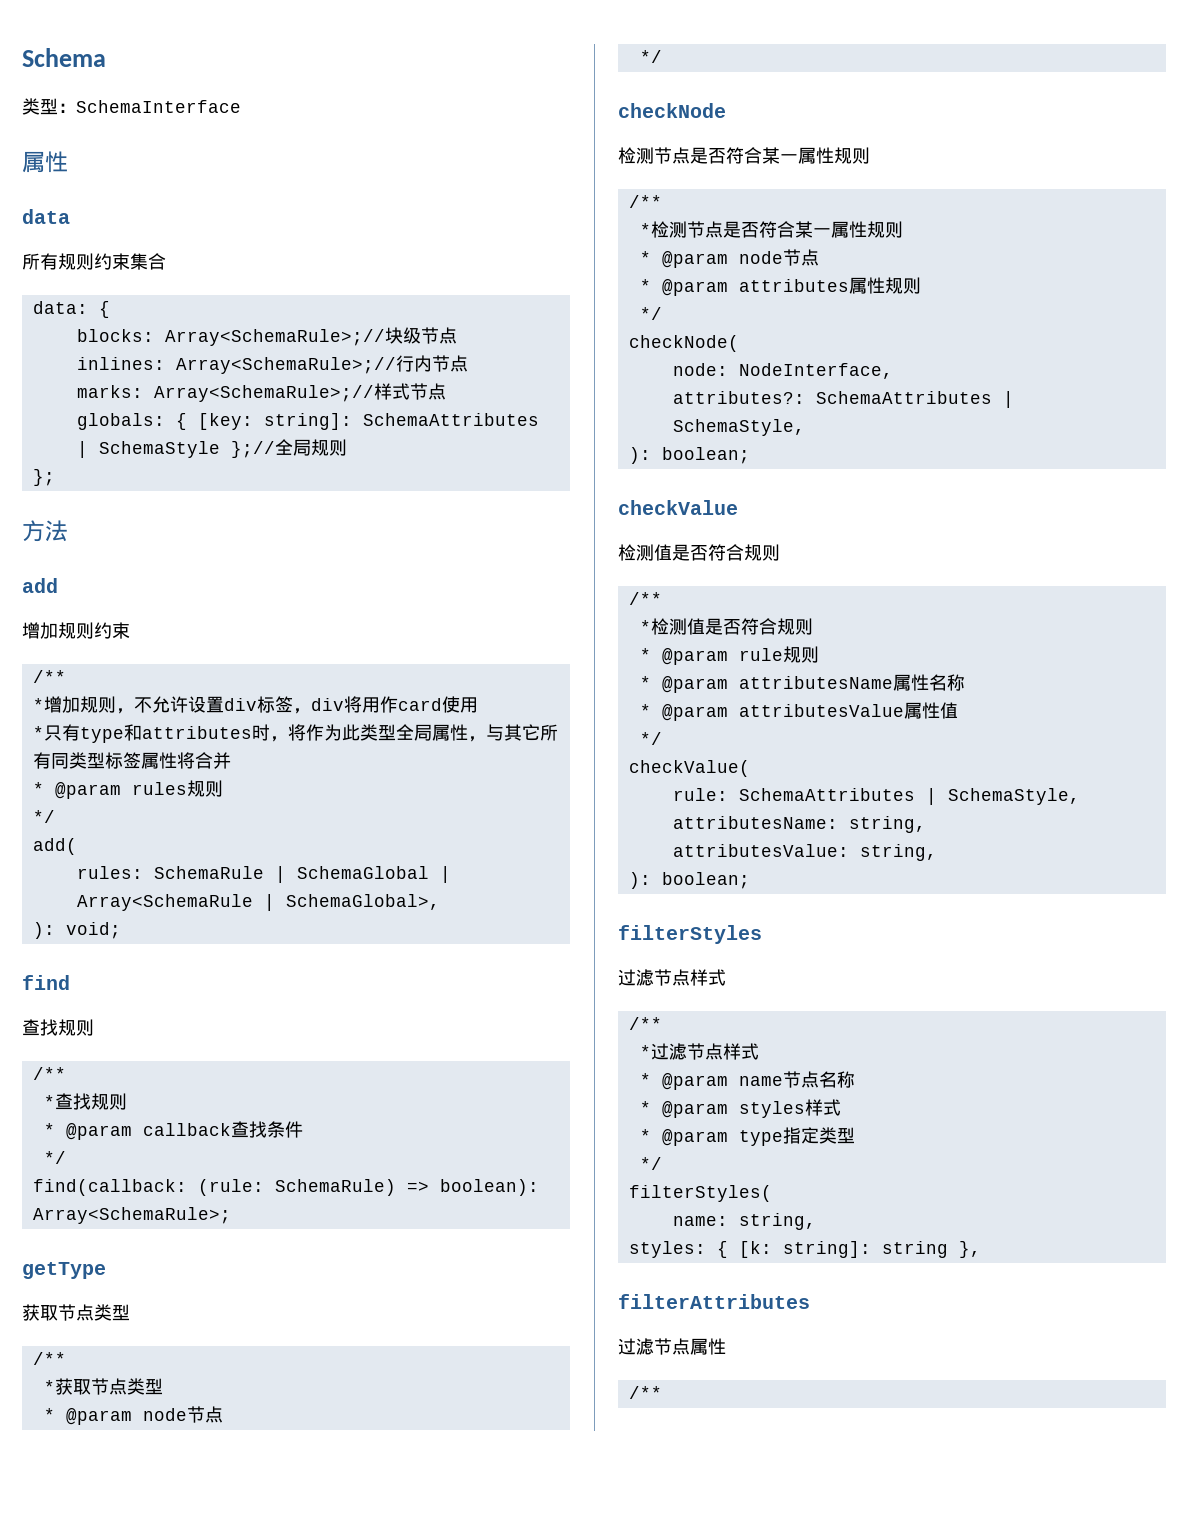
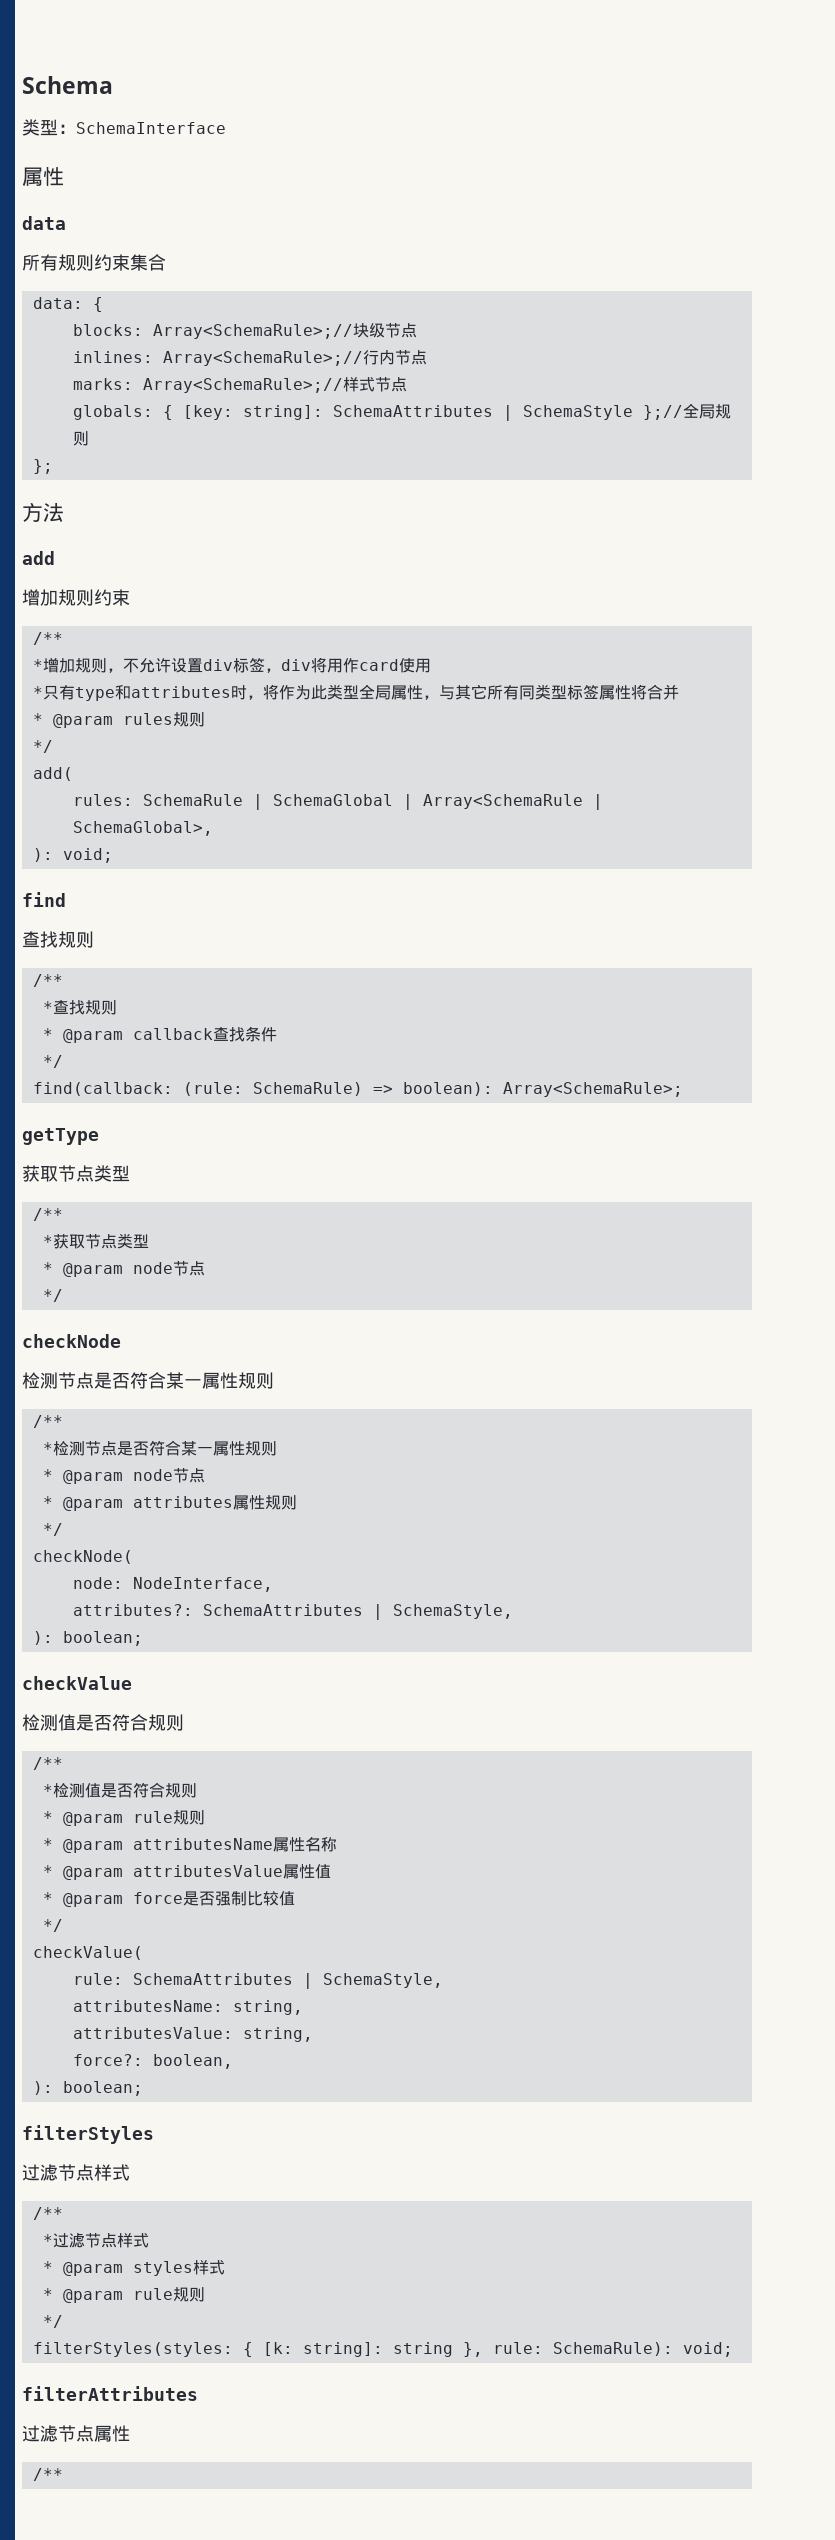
+ * @param force是否强制比较值
+ force?: boolean,
- * @param name节点名称
  * @param styles样式
- * @param type指定类型
+ * @param rule规则
  */
- filterStyles(
- name: string,
- styles: { [k: string]: string },
+ filterStyles(styles: { [k: string]: string }, rule: SchemaRule): void;

